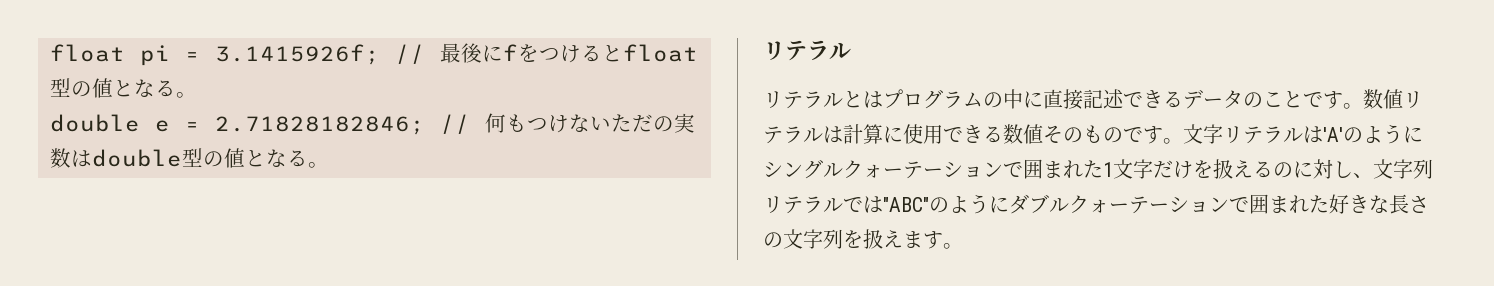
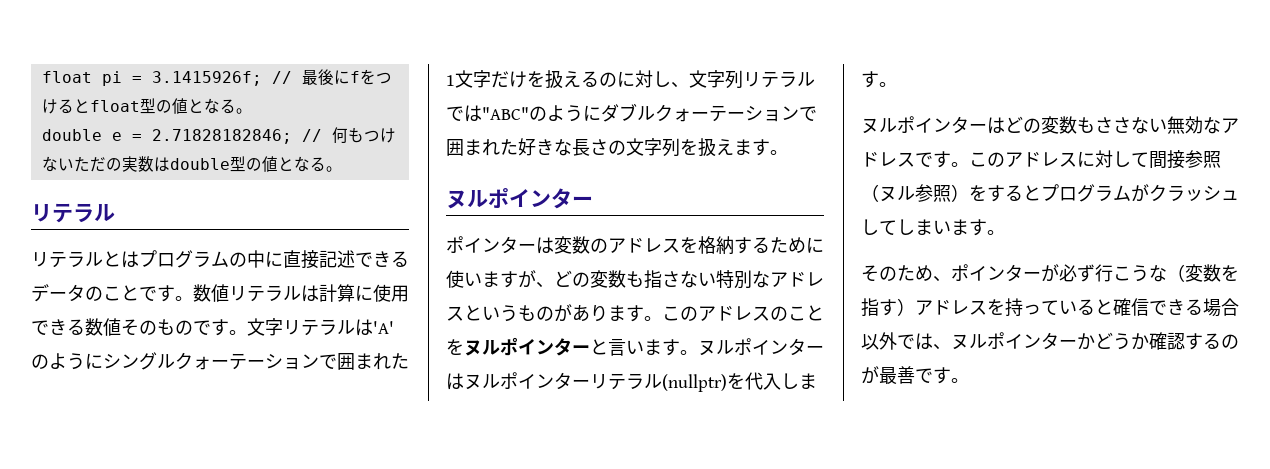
  文字リテラルは'A'のようにシングルクォーテーションで囲まれた1文字だけを扱えるのに対し、文字列リテラルでは"ABC"のようにダブルクォーテーションで囲まれた好きな長さの文字列を扱えます。
+ ヌルポインター
+ ポインターは変数のアドレスを格納するために使いますが、どの変数も指さない特別なアドレスというものがあります。このアドレスのことをヌルポインターと言います。ヌルポインターはヌルポインターリテラル(nullptr)を代入します。
+ ヌルポインターはどの変数もささない無効なアドレスです。このアドレスに対して間接参照（ヌル参照）をするとプログラムがクラッシュしてしまいます。
+ そのため、ポインターが必ず行こうな（変数を指す）アドレスを持っていると確信できる場合以外では、ヌルポインターかどうか確認するのが最善です。

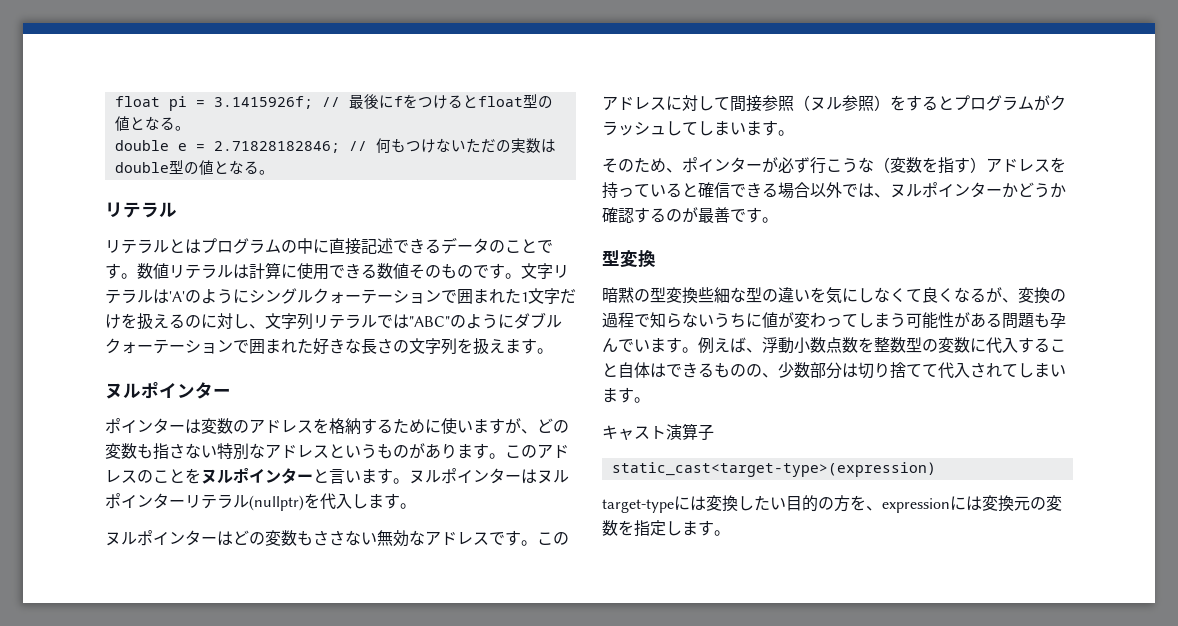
  そのため、ポインターが必ず行こうな（変数を指す）アドレスを持っていると確信できる場合以外では、ヌルポインターかどうか確認するのが最善です。
+ 型変換
+ 暗黙の型変換些細な型の違いを気にしなくて良くなるが、変換の過程で知らないうちに値が変わってしまう可能性がある問題も孕んでいます。例えば、浮動小数点数を整数型の変数に代入すること自体はできるものの、少数部分は切り捨てて代入されてしまいます。
+ キャスト演算子
+ static_cast<target-type>(expression)
+ target-typeには変換したい目的の方を、expressionには変換元の変数を指定します。

